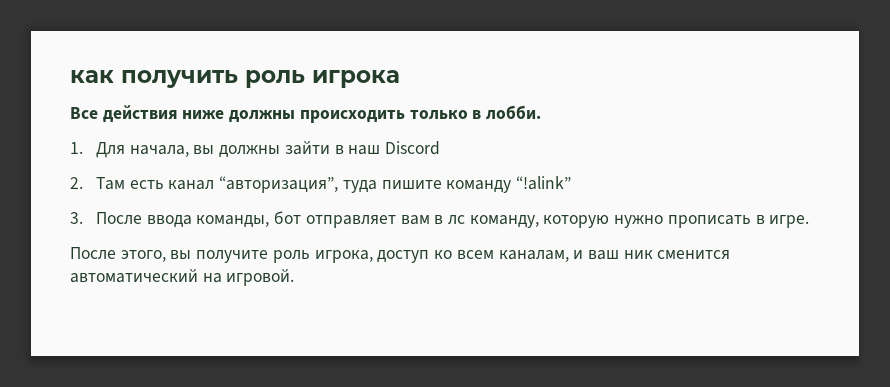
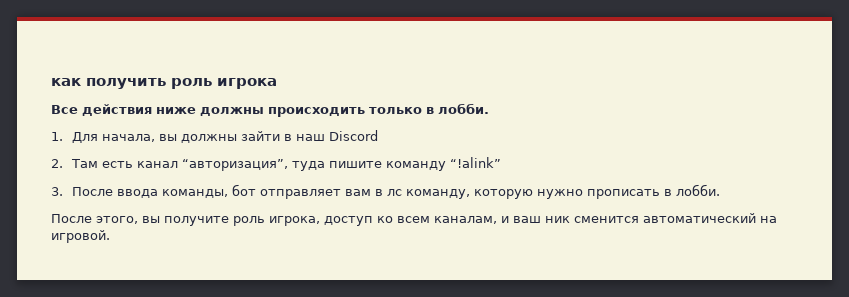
- 3. После ввода команды, бот отправляет вам в лс команду, которую нужно прописать в игре.
+ 3. После ввода команды, бот отправляет вам в лс команду, которую нужно прописать в лобби.

